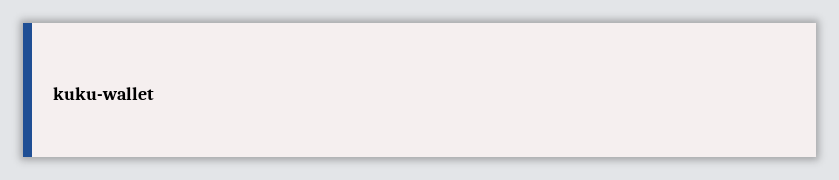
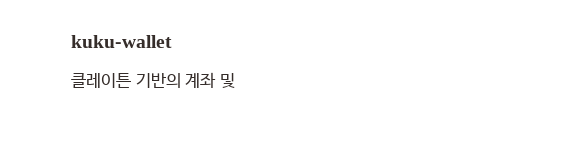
+ 클레이튼 기반의 계좌 및

